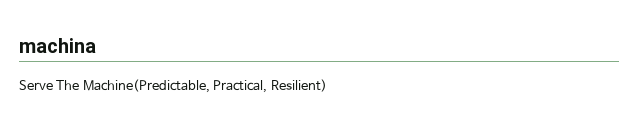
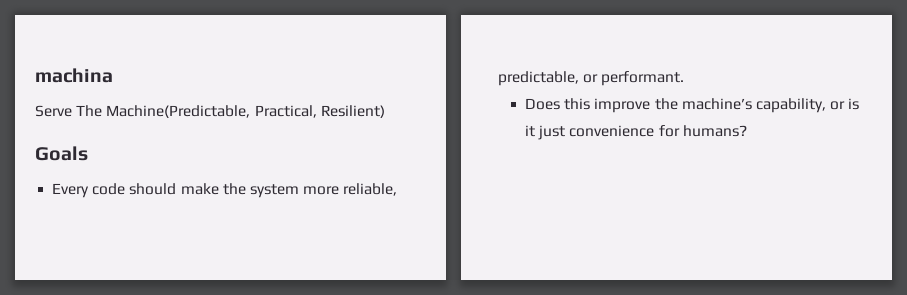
+ Goals
+ Every code should make the system more reliable, predictable, or performant.
+ Does this improve the machine’s capability, or is it just convenience for humans?

